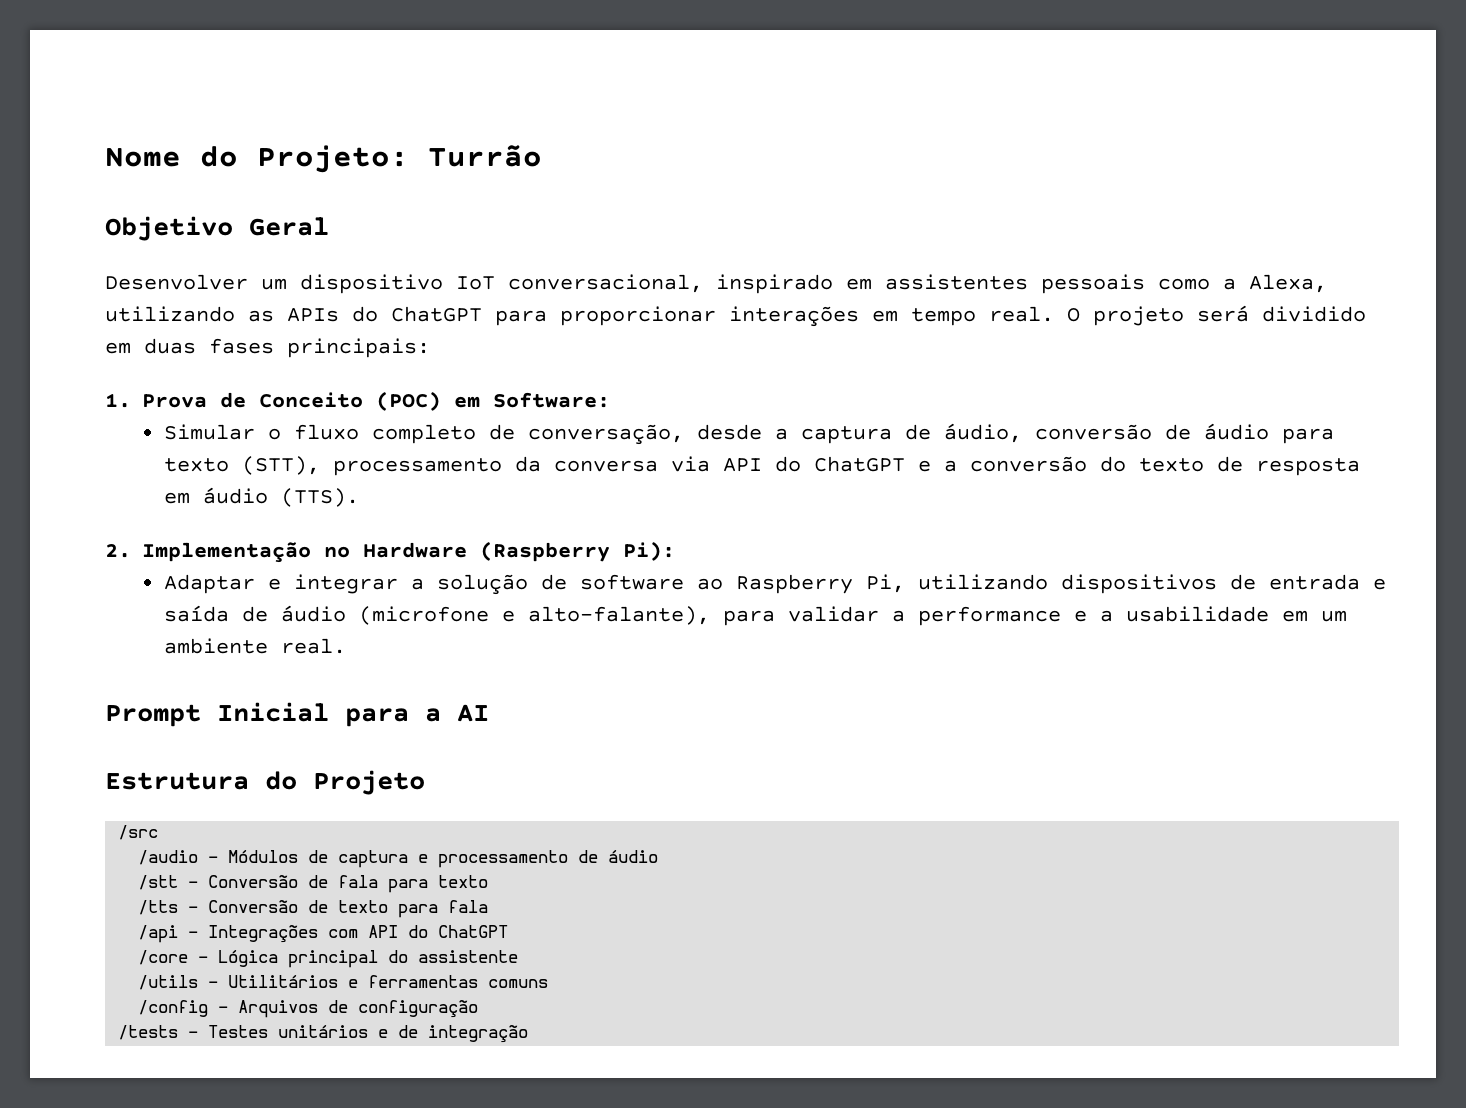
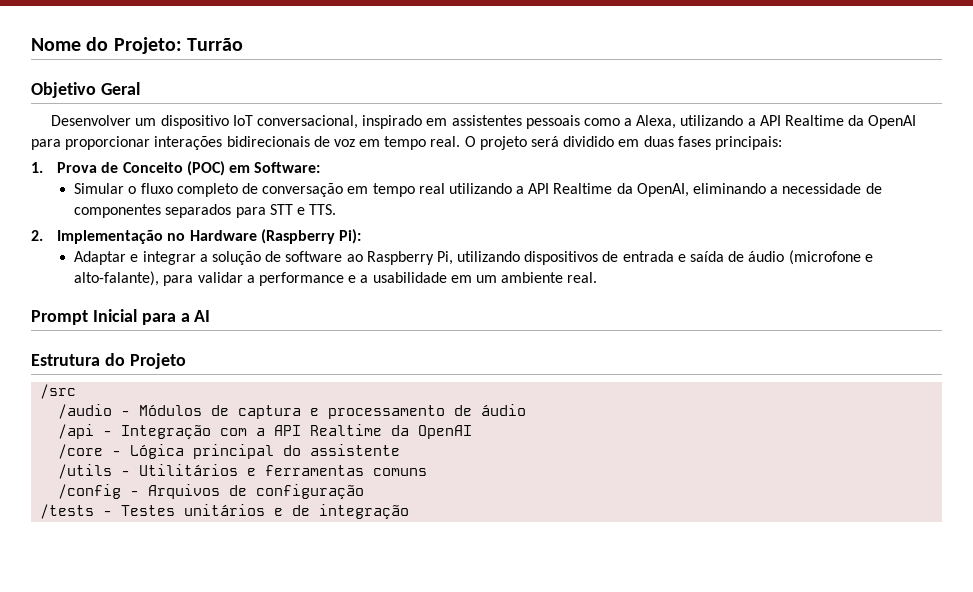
- Desenvolver um dispositivo IoT conversacional, inspirado em assistentes pessoais como a Alexa, utilizando as APIs do ChatGPT para proporcionar interações em tempo real.
+ Desenvolver um dispositivo IoT conversacional, inspirado em assistentes pessoais como a Alexa, utilizando a API Realtime da OpenAI para proporcionar interações bidirecionais de voz em tempo real.
- Simular o fluxo completo de conversação, desde a captura de áudio, conversão de áudio para texto (STT), processamento da conversa via API do ChatGPT e a conversão do texto de resposta em áudio (TTS).
+ Simular o fluxo completo de conversação em tempo real utilizando a API Realtime da OpenAI, eliminando a necessidade de componentes separados para STT e TTS.
- /stt - Conversão de fala para texto
- /tts - Conversão de texto para fala
- /api - Integrações com API do ChatGPT
+ /api - Integração com a API Realtime da OpenAI

